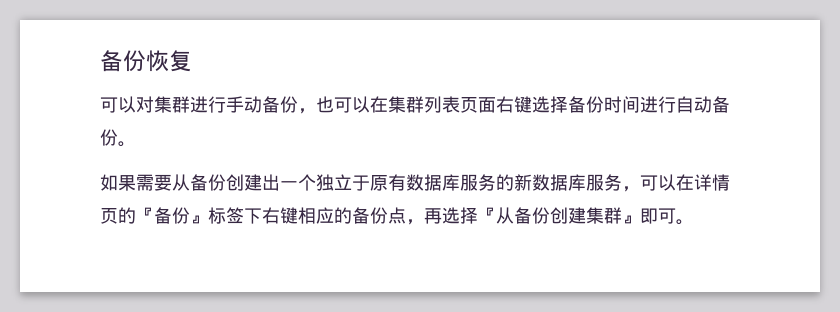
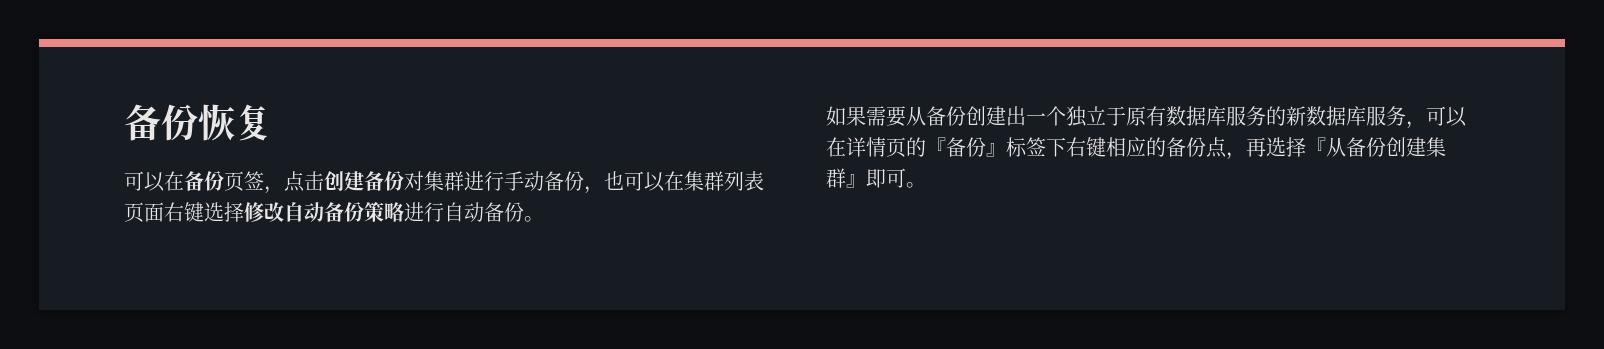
- 可以对集群进行手动备份，也可以在集群列表页面右键选择备份时间进行自动备份。
+ 可以在备份页签，点击创建备份对集群进行手动备份，也可以在集群列表页面右键选择修改自动备份策略进行自动备份。

